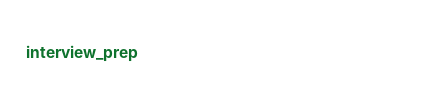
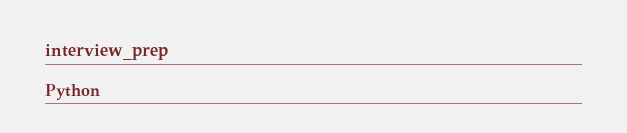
+ Python

